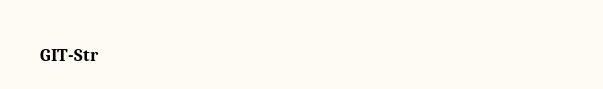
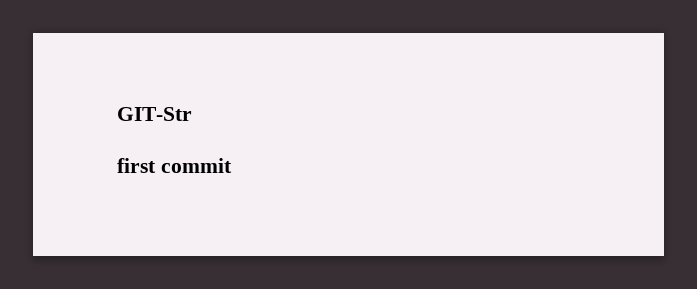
+ first commit

